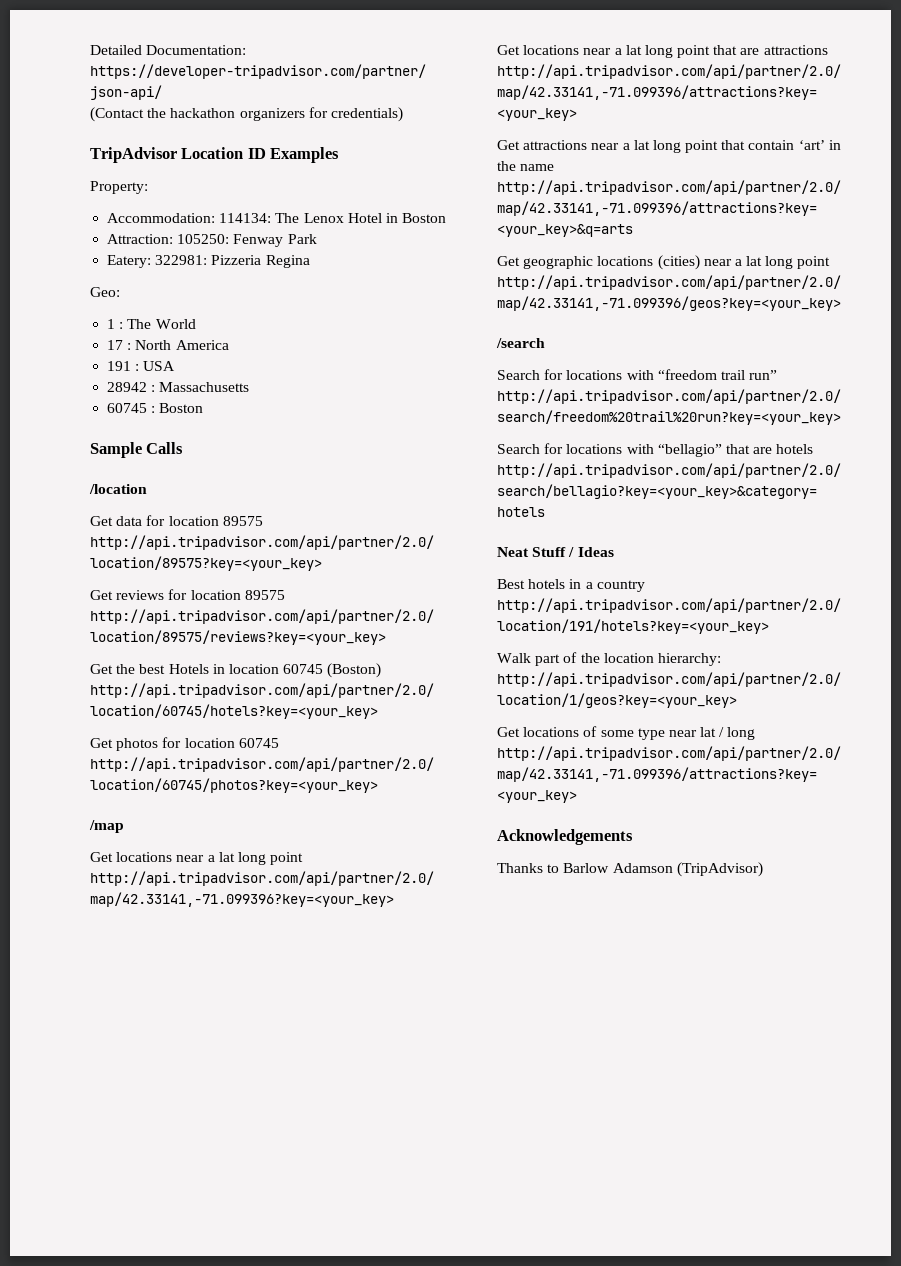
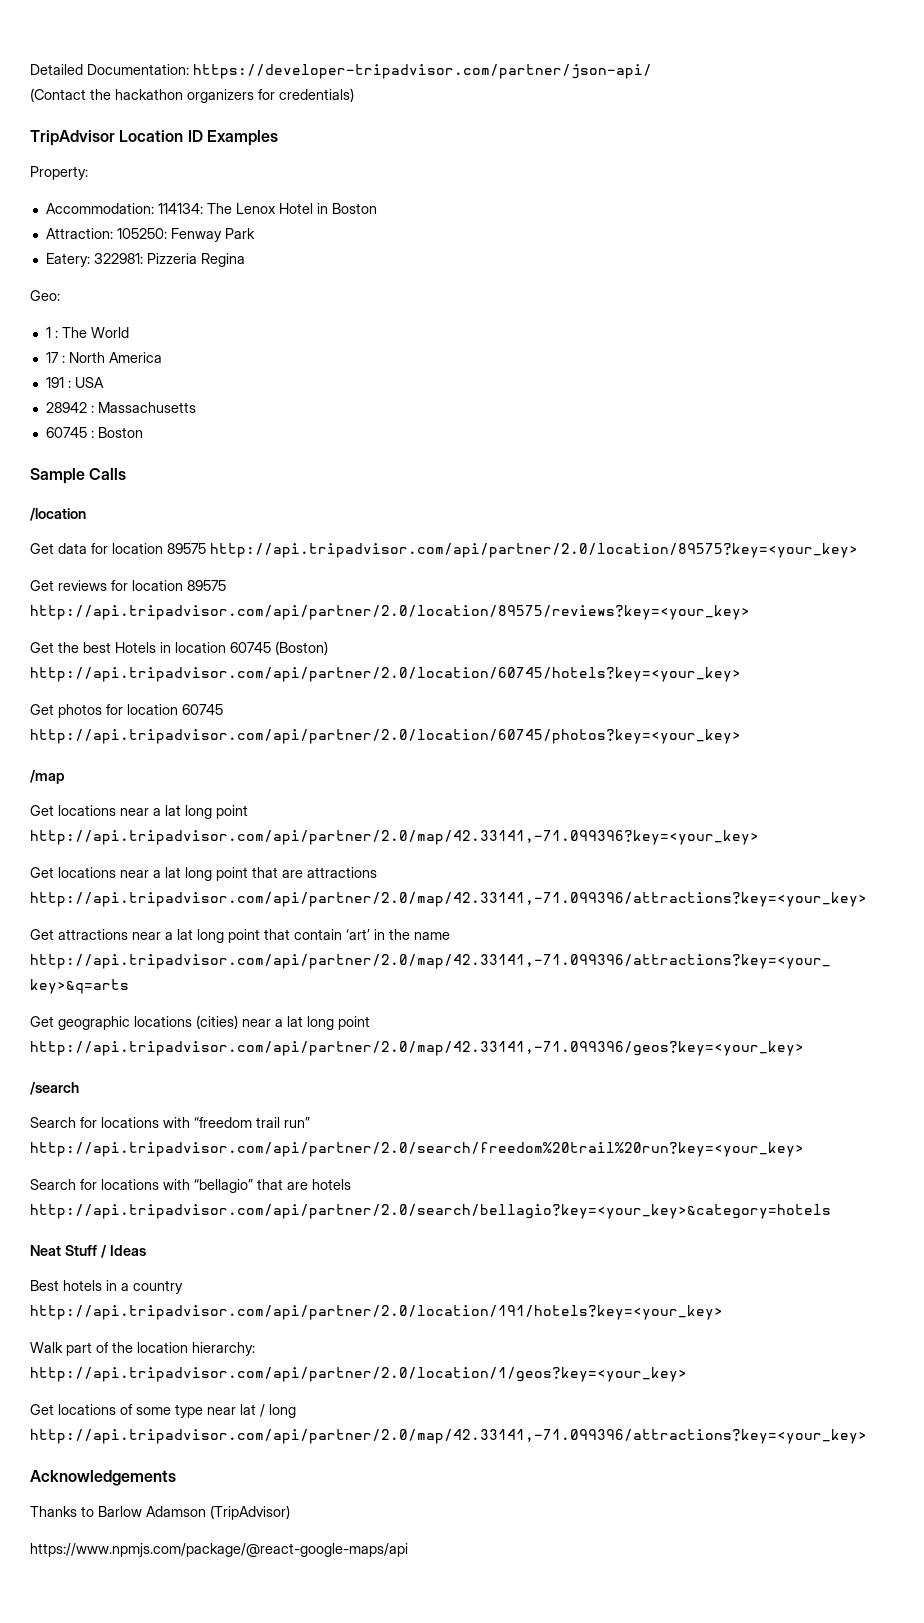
+ https://www.npmjs.com/package/@react-google-maps/api

